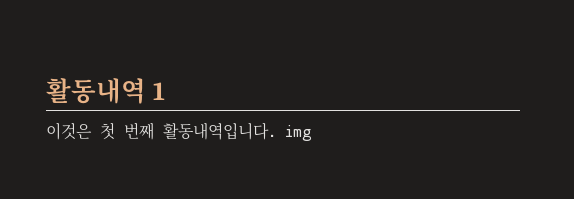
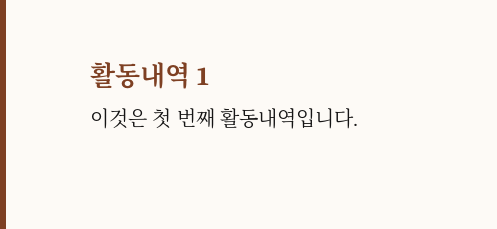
- 이것은 첫 번째 활동내역입니다. img
+ 이것은 첫 번째 활동내역입니다.

